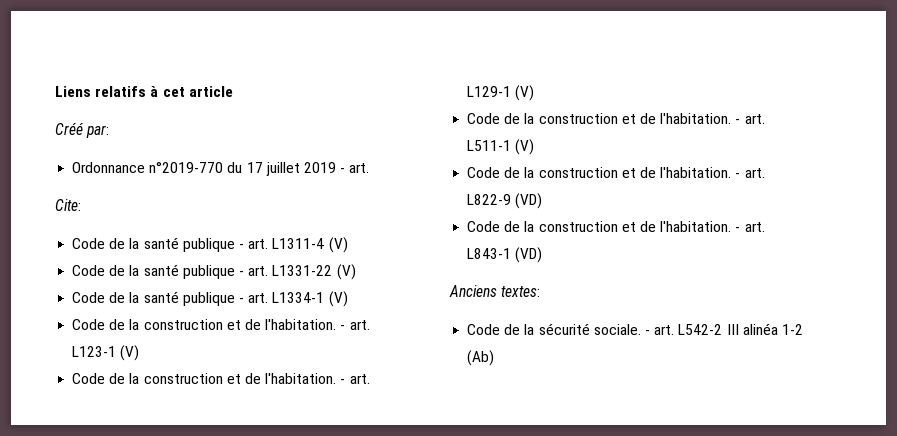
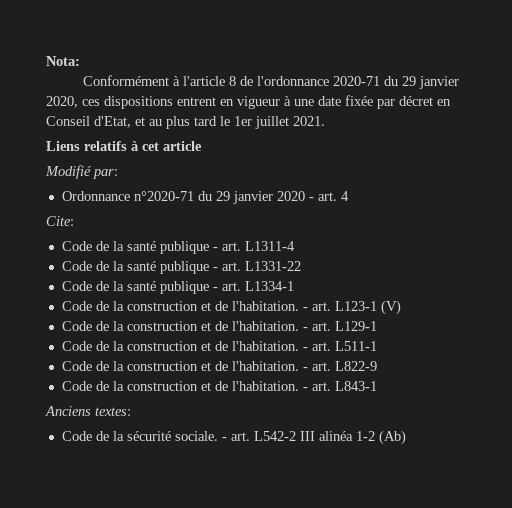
+ Nota:
+ Conformément à l'article 8 de l'ordonnance 2020-71 du 29 janvier 2020, ces dispositions entrent en vigueur à une date fixée par décret en Conseil d'Etat, et au plus tard le 1er juillet 2021.
- Créé par:
+ Modifié par:
- Ordonnance n°2019-770 du 17 juillet 2019 - art.
+ Ordonnance n°2020-71 du 29 janvier 2020 - art. 4
- Code de la santé publique - art. L1311-4 (V)
+ Code de la santé publique - art. L1311-4
- Code de la santé publique - art. L1331-22 (V)
+ Code de la santé publique - art. L1331-22
- Code de la santé publique - art. L1334-1 (V)
+ Code de la santé publique - art. L1334-1
- - art. L129-1 (V)
+ - art. L129-1
- - art. L511-1 (V)
+ - art. L511-1
- - art. L822-9 (VD)
+ - art. L822-9
- - art. L843-1 (VD)
+ - art. L843-1

